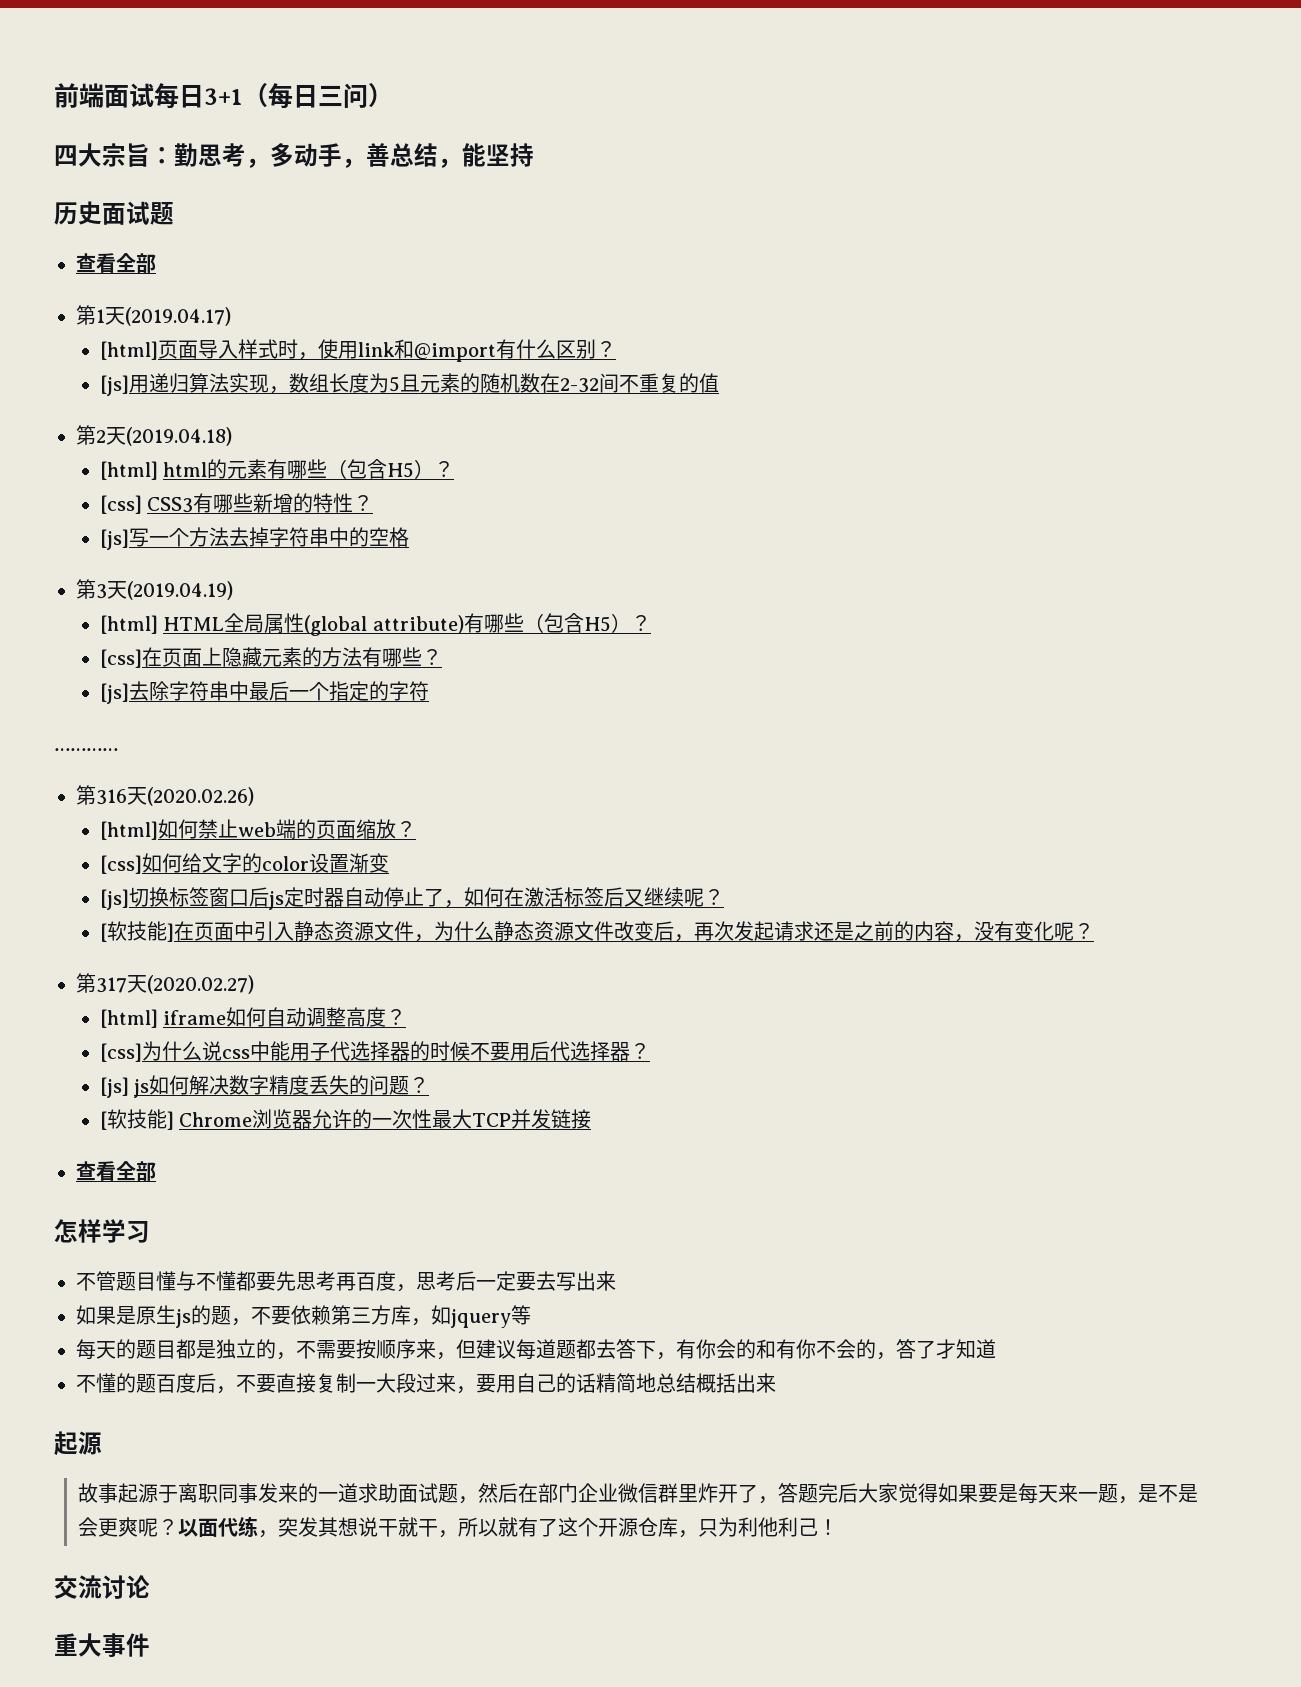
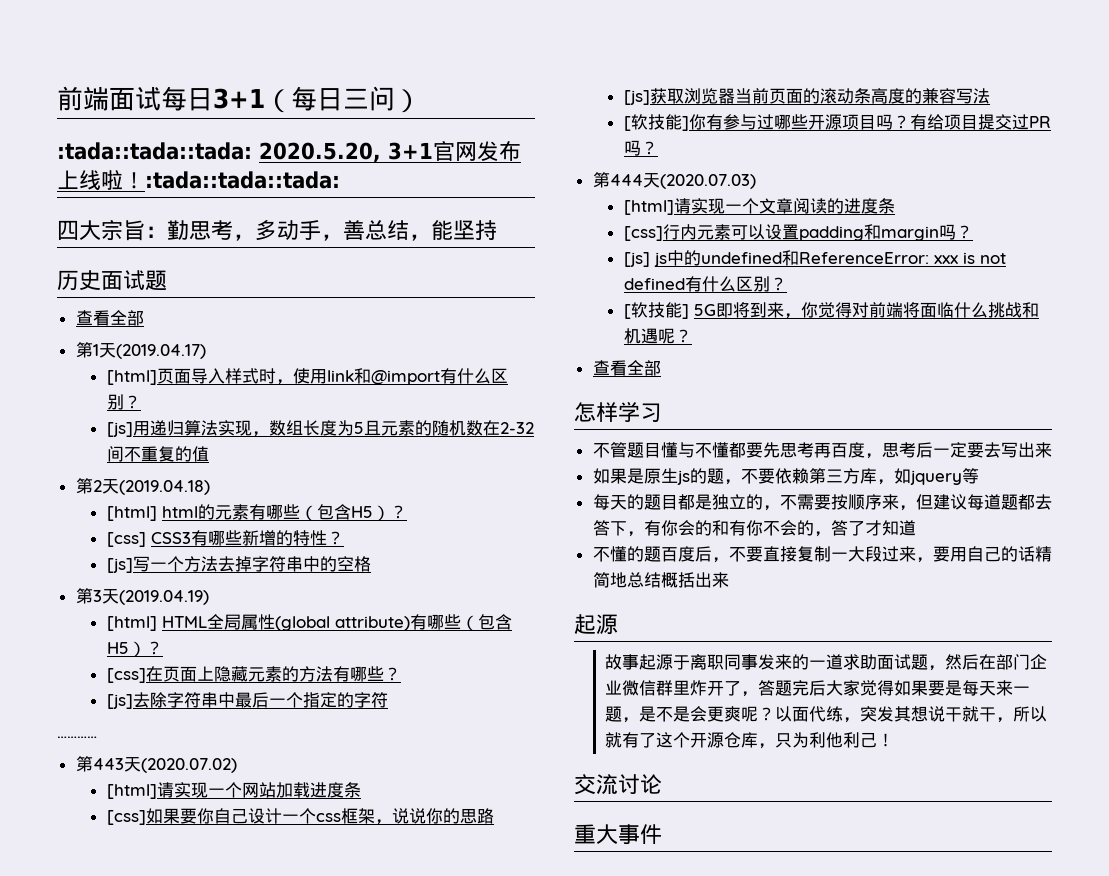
+ :tada::tada::tada: 2020.5.20, 3+1官网发布上线啦！:tada::tada::tada:
- 第316天(2020.02.26)
- [html]如何禁止web端的页面缩放？
- [css]如何给文字的color设置渐变
- [js]切换标签窗口后js定时器自动停止了，如何在激活标签后又继续呢？
- [软技能]在页面中引入静态资源文件，为什么静态资源文件改变后，再次发起请求还是之前的内容，没有变化呢？
- 第317天(2020.02.27)
- [html] iframe如何自动调整高度？
- [css]为什么说css中能用子代选择器的时候不要用后代选择器？
- [js] js如何解决数字精度丢失的问题？
- [软技能] Chrome浏览器允许的一次性最大TCP并发链接
+ 第443天(2020.07.02)
+ [html]请实现一个网站加载进度条
+ [css]如果要你自己设计一个css框架，说说你的思路
+ [js]获取浏览器当前页面的滚动条高度的兼容写法
+ [软技能]你有参与过哪些开源项目吗？有给项目提交过PR吗？
+ 第444天(2020.07.03)
+ [html]请实现一个文章阅读的进度条
+ [css]行内元素可以设置padding和margin吗？
+ [js] js中的undefined和ReferenceError: xxx is not defined有什么区别？
+ [软技能] 5G即将到来，你觉得对前端将面临什么挑战和机遇呢？

